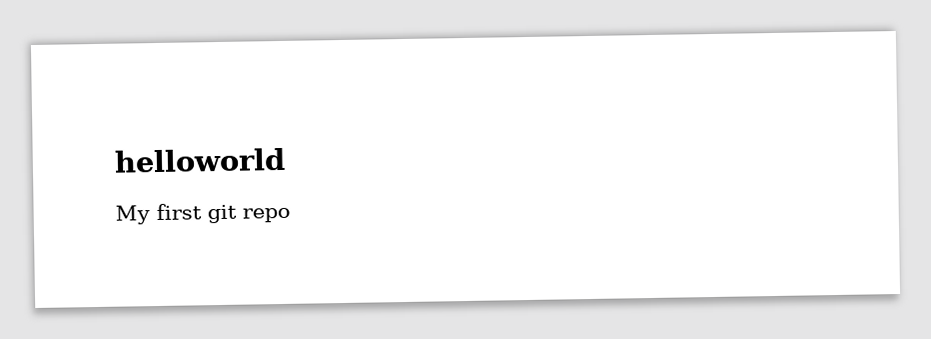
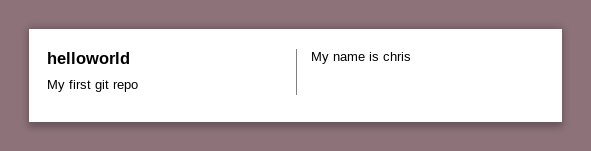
+ My name is chris

